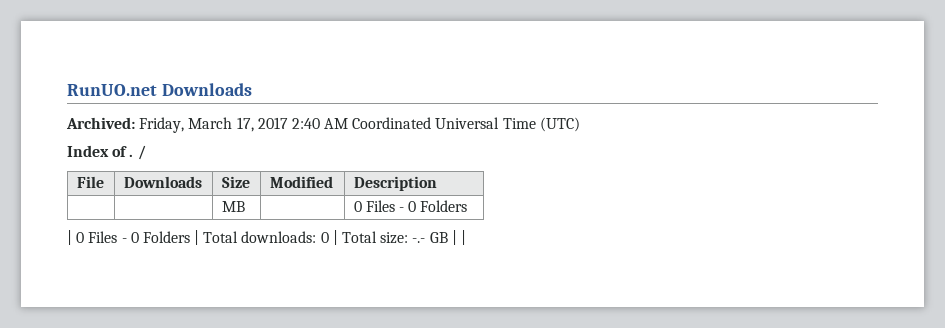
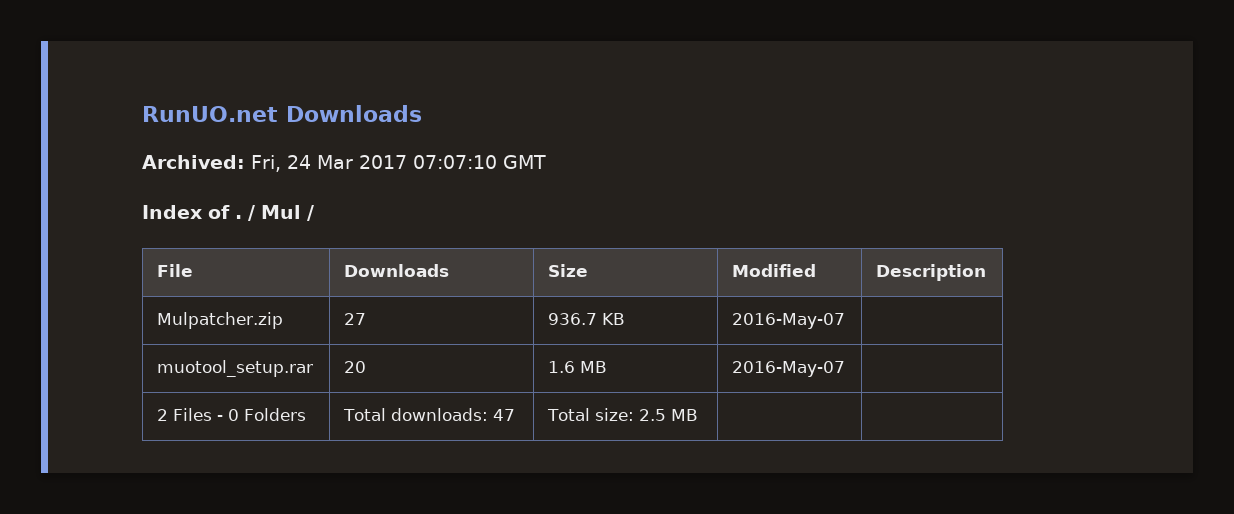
- Archived: Friday, March 17, 2017 2:40 AM Coordinated Universal Time (UTC)
+ Archived: Fri, 24 Mar 2017 07:07:10 GMT
- /
+ / Mul /
- | | MB | | 0 Files - 0 Folders
- | 0 Files - 0 Folders | Total downloads: 0 | Total size: -.- GB | |
+ Mulpatcher.zip | 27 | 936.7 KB | 2016-May-07 |
+ muotool_setup.rar | 20 | 1.6 MB | 2016-May-07 |
+ 2 Files - 0 Folders | Total downloads: 47 | Total size: 2.5 MB | |

